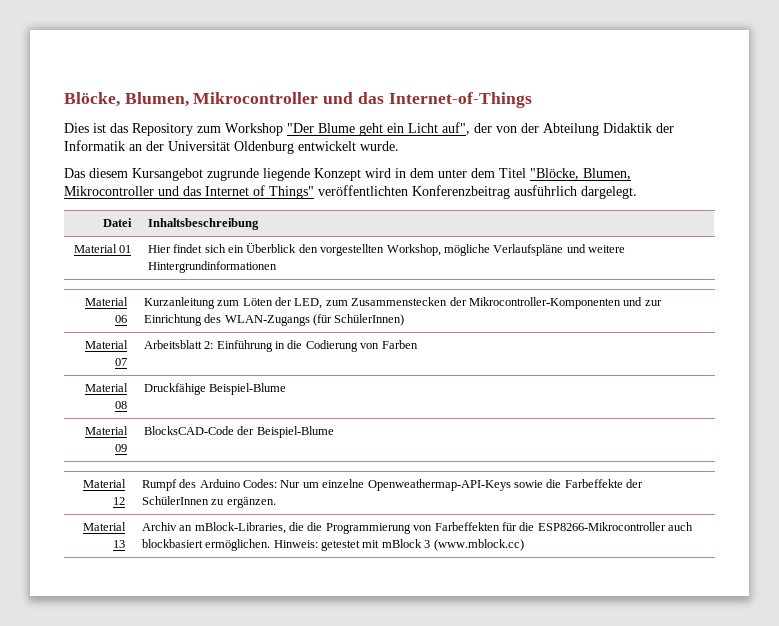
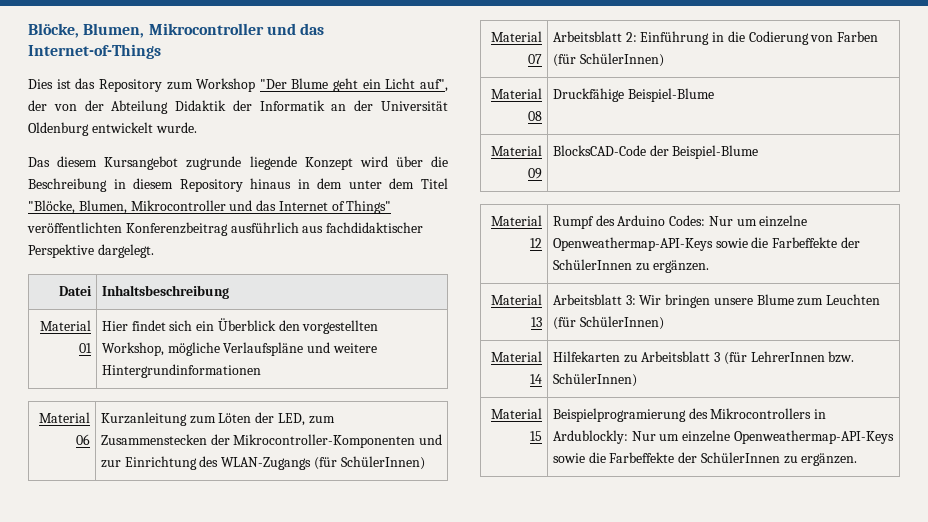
- Das diesem Kursangebot zugrunde liegende Konzept wird in dem unter dem Titel "Blöcke, Blumen, Mikrocontroller und das Internet of Things" veröffentlichten Konferenzbeitrag ausführlich dargelegt.
+ Das diesem Kursangebot zugrunde liegende Konzept wird über die Beschreibung in diesem Repository hinaus in dem unter dem Titel "Blöcke, Blumen, Mikrocontroller und das Internet of Things" veröffentlichten Konferenzbeitrag ausführlich aus fachdidaktischer Perspektive dargelegt.
- Material 07 | Arbeitsblatt 2: Einführung in die Codierung von Farben
+ Material 07 | Arbeitsblatt 2: Einführung in die Codierung von Farben (für SchülerInnen)
- Material 13 | Archiv an mBlock-Libraries, die die Programmierung von Farbeffekten für die ESP8266-Mikrocontroller auch blockbasiert ermöglichen. Hinweis: getestet mit mBlock 3 (www.mblock.cc)
+ Material 13 | Arbeitsblatt 3: Wir bringen unsere Blume zum Leuchten (für SchülerInnen)
+ Material 14 | Hilfekarten zu Arbeitsblatt 3 (für LehrerInnen bzw. SchülerInnen)
+ Material 15 | Beispielprogramierung des Mikrocontrollers in Ardublockly: Nur um einzelne Openweathermap-API-Keys sowie die Farbeffekte der SchülerInnen zu ergänzen.

